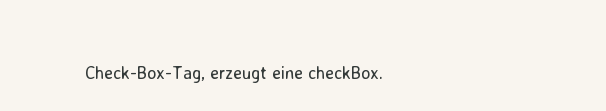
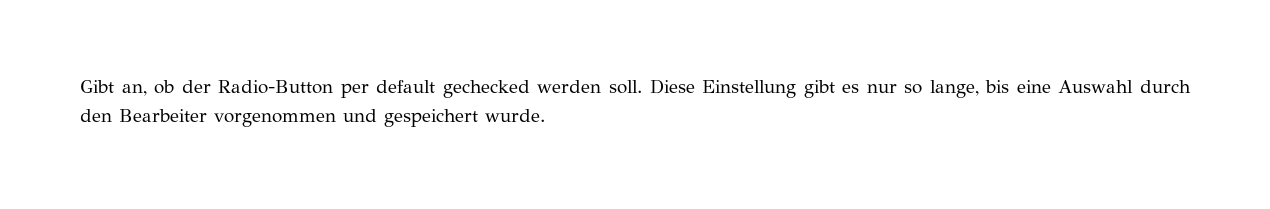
- Check-Box-Tag, erzeugt eine checkBox.
+ Gibt an, ob der Radio-Button per default gechecked werden soll. Diese Einstellung gibt es nur so lange, bis eine Auswahl durch den Bearbeiter vorgenommen und gespeichert wurde.

